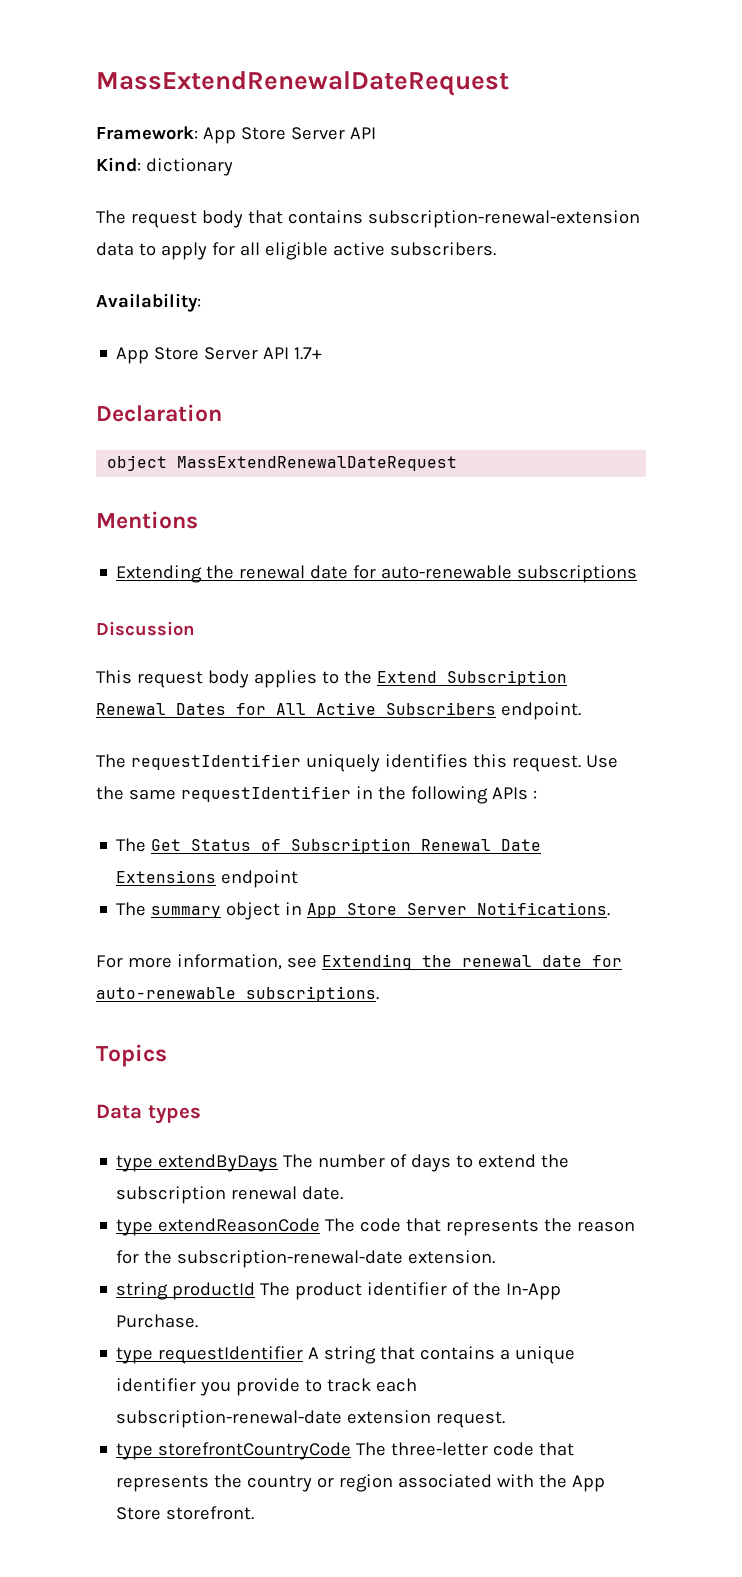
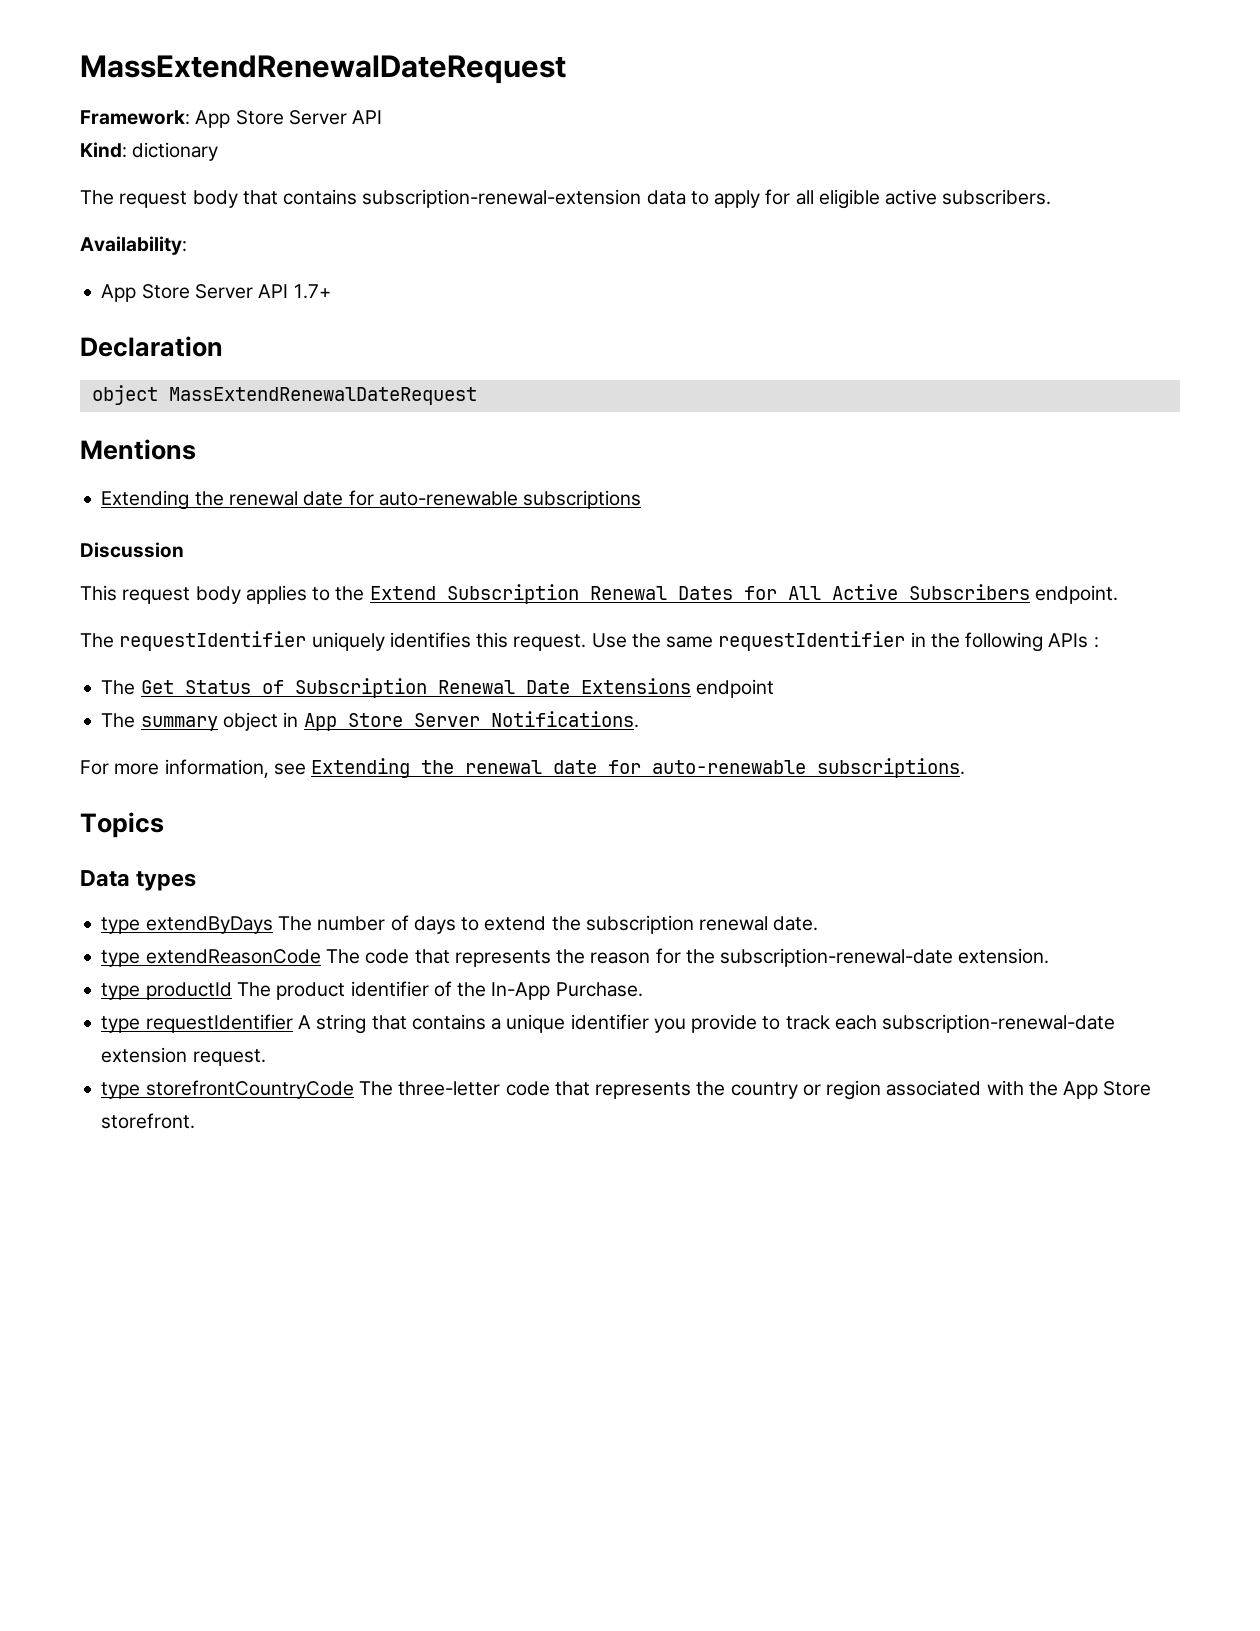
- string productId The product identifier of the In-App Purchase.
+ type productId The product identifier of the In-App Purchase.

